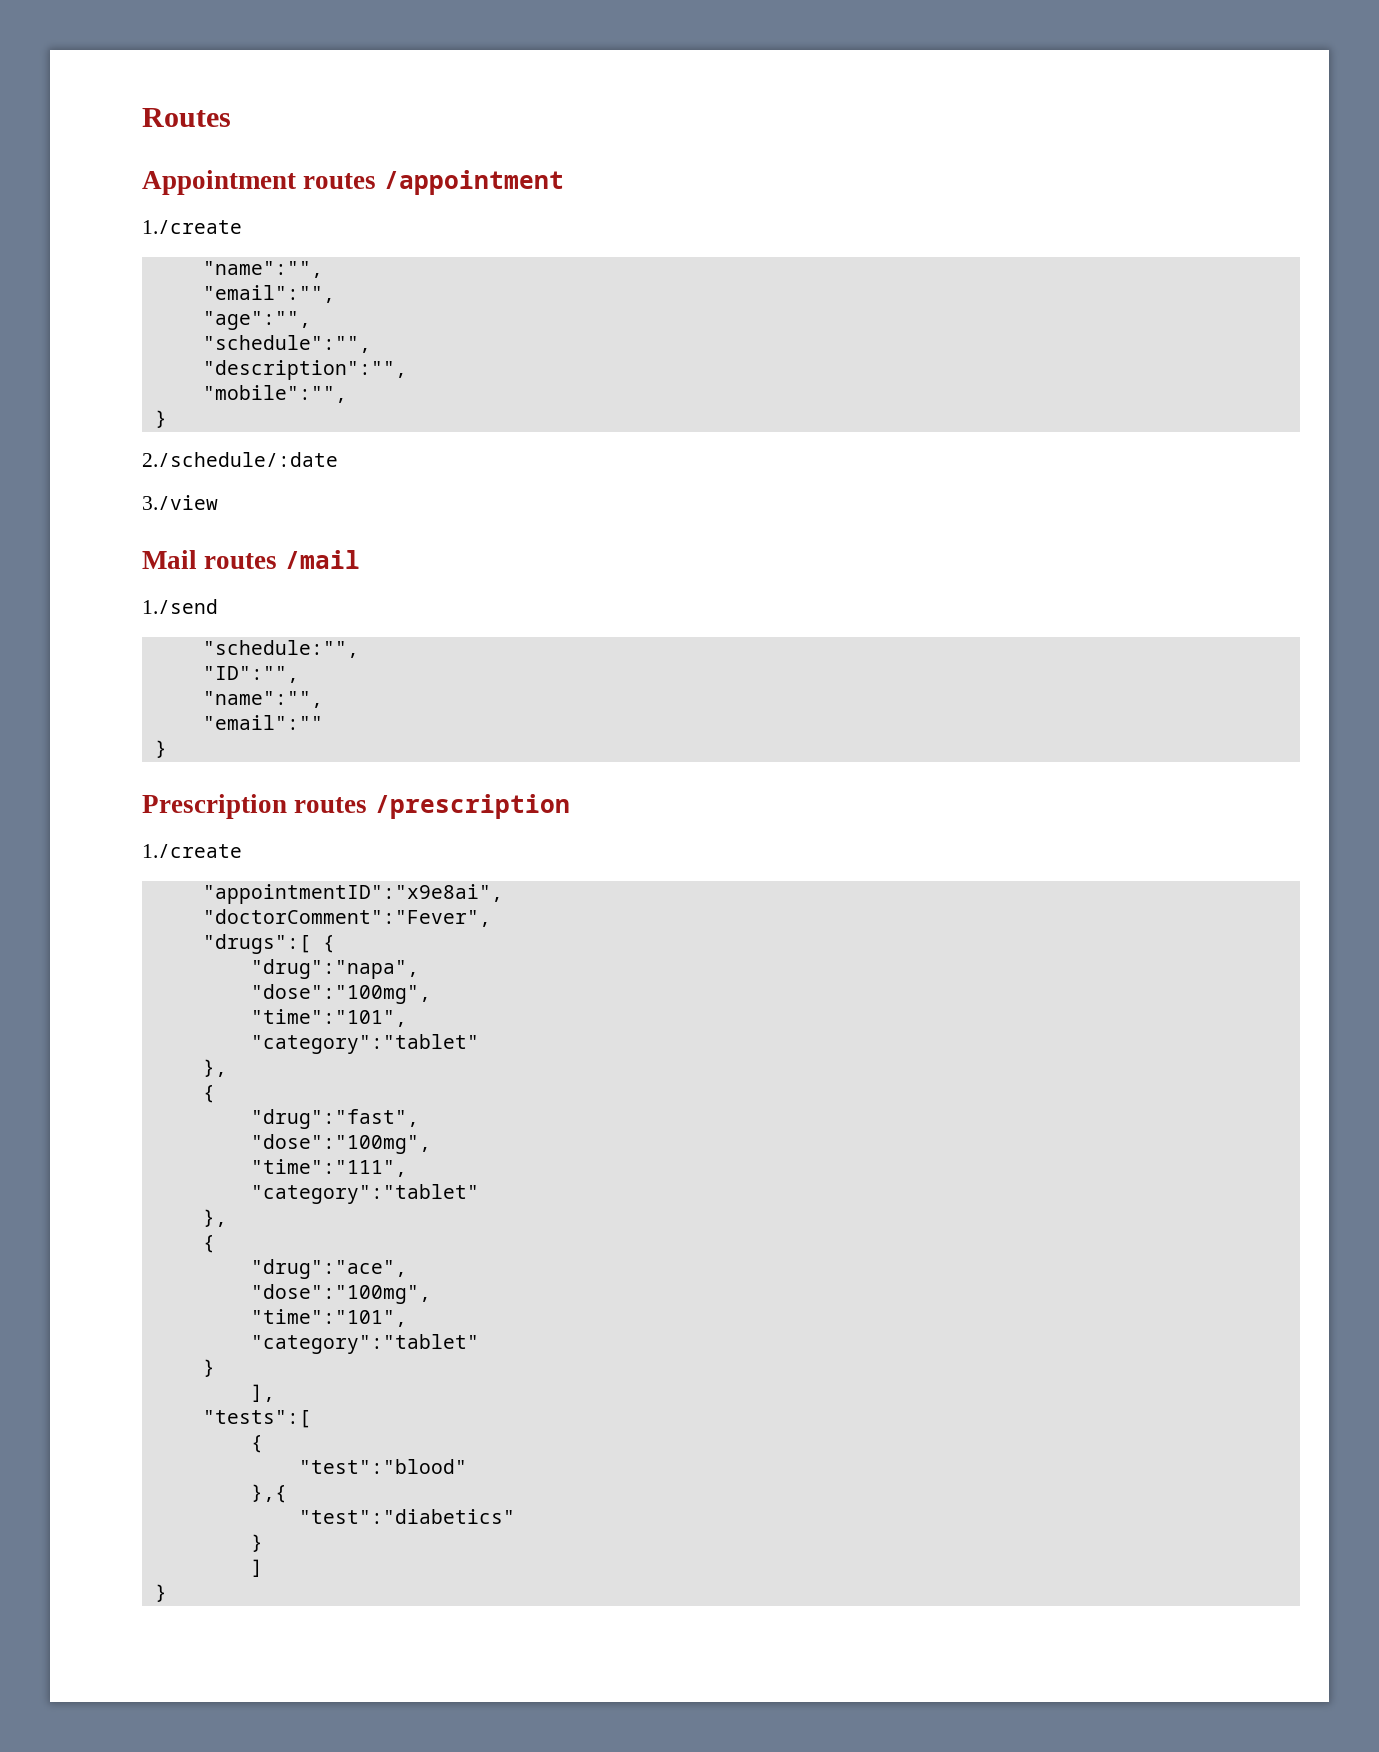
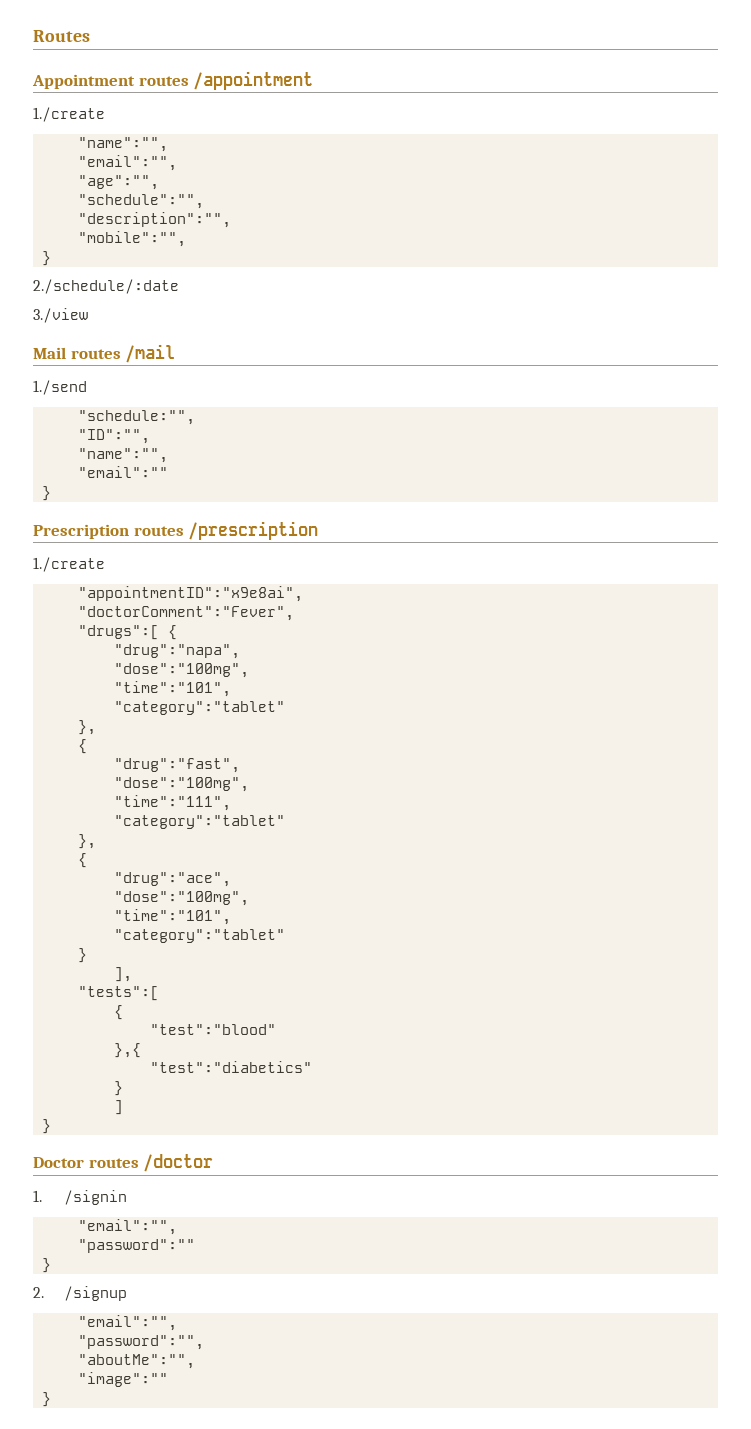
+ Doctor routes /doctor
+ 1. /signin
+ "email":"",
+ "password":""
+ }
+ 2. /signup
+ "email":"",
+ "password":"",
+ "aboutMe":"",
+ "image":""
+ }

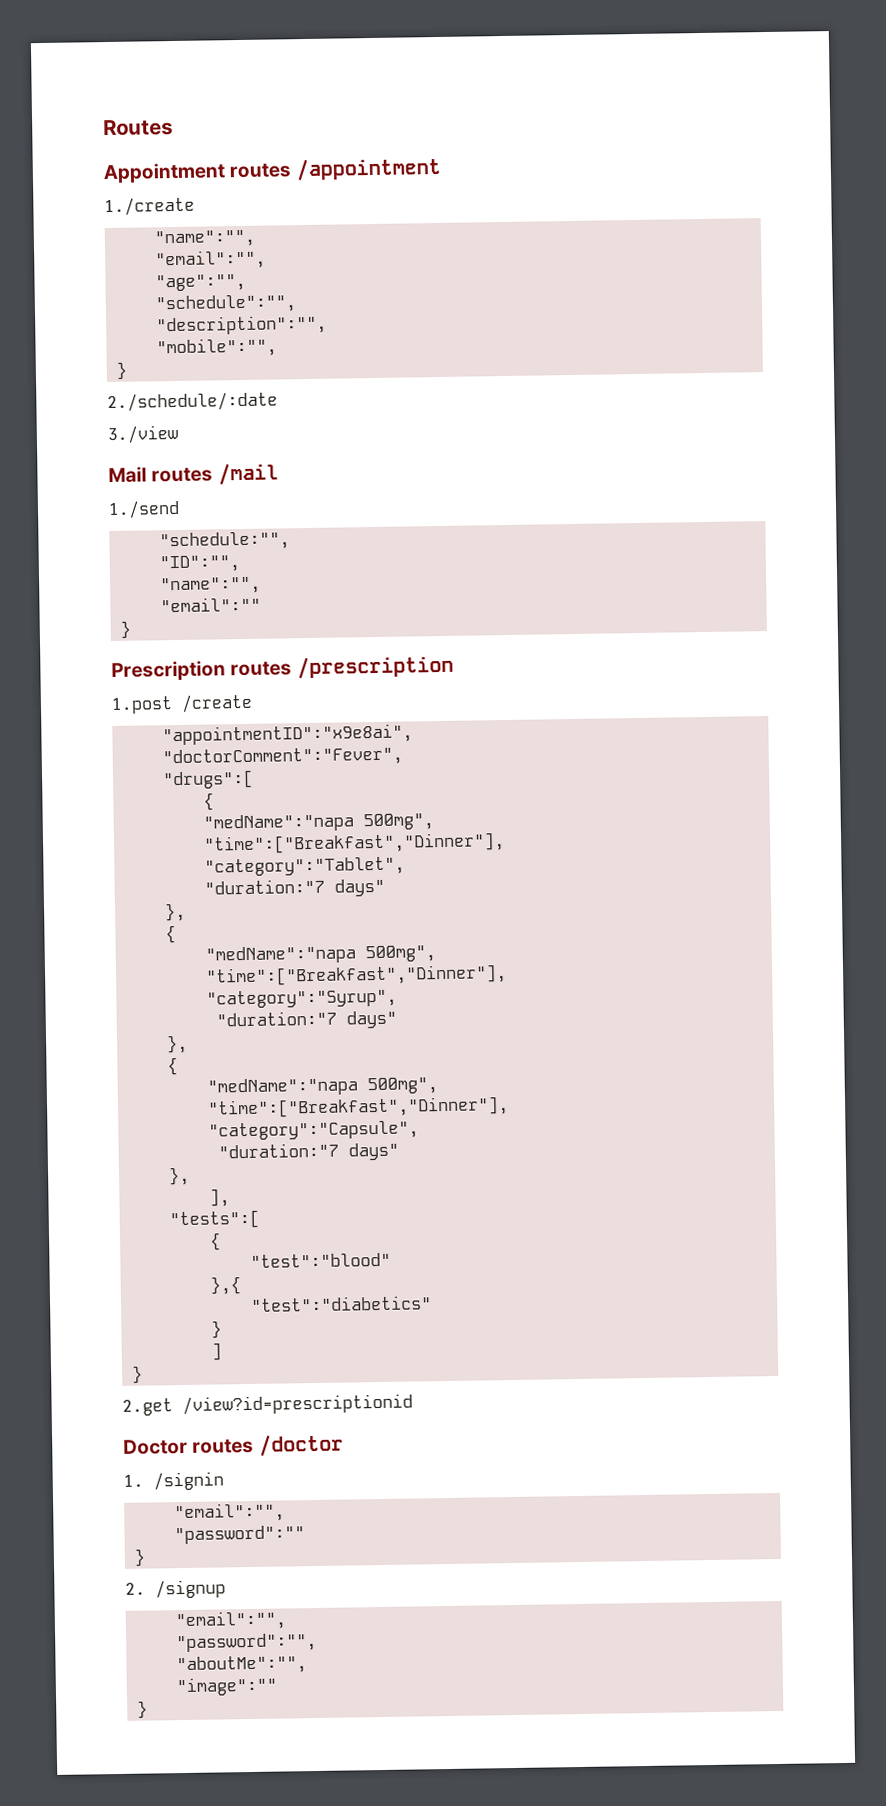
  Prescription routes /prescription
- 1./create
+ 1.post /create
- "drugs":[ {
- "drug":"napa",
- "dose":"100mg",
- "time":"101",
- "category":"tablet"
+ "drugs":[
+ {
+ "medName":"napa 500mg",
+ "time":["Breakfast","Dinner"],
+ "category":"Tablet",
+ "duration:"7 days"
  },
  {
- "drug":"fast",
- "dose":"100mg",
- "time":"111",
- "category":"tablet"
+ "medName":"napa 500mg",
+ "time":["Breakfast","Dinner"],
+ "category":"Syrup",
+ "duration:"7 days"
  },
  {
- "drug":"ace",
- "dose":"100mg",
- "time":"101",
- "category":"tablet"
- }
+ "medName":"napa 500mg",
+ "time":["Breakfast","Dinner"],
+ "category":"Capsule",
+ "duration:"7 days"
+ },
+ 2.get /view?id=prescriptionid

